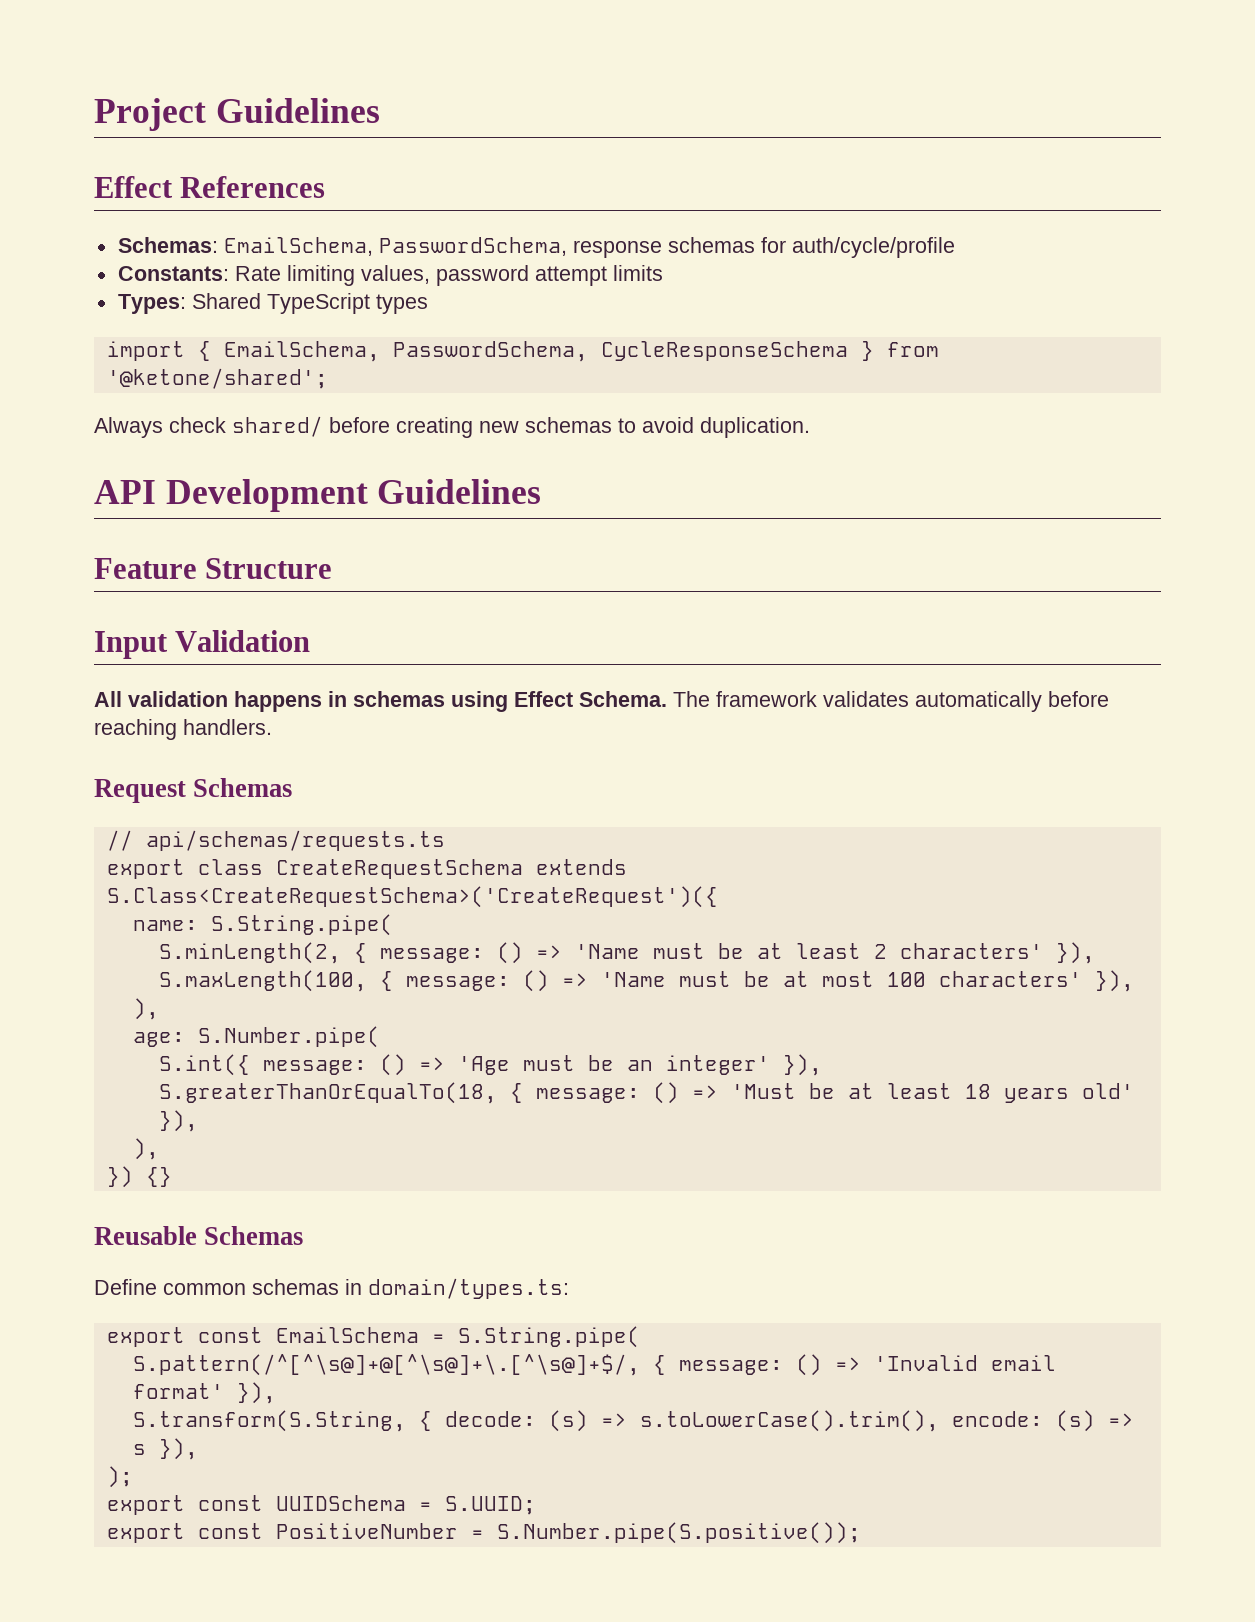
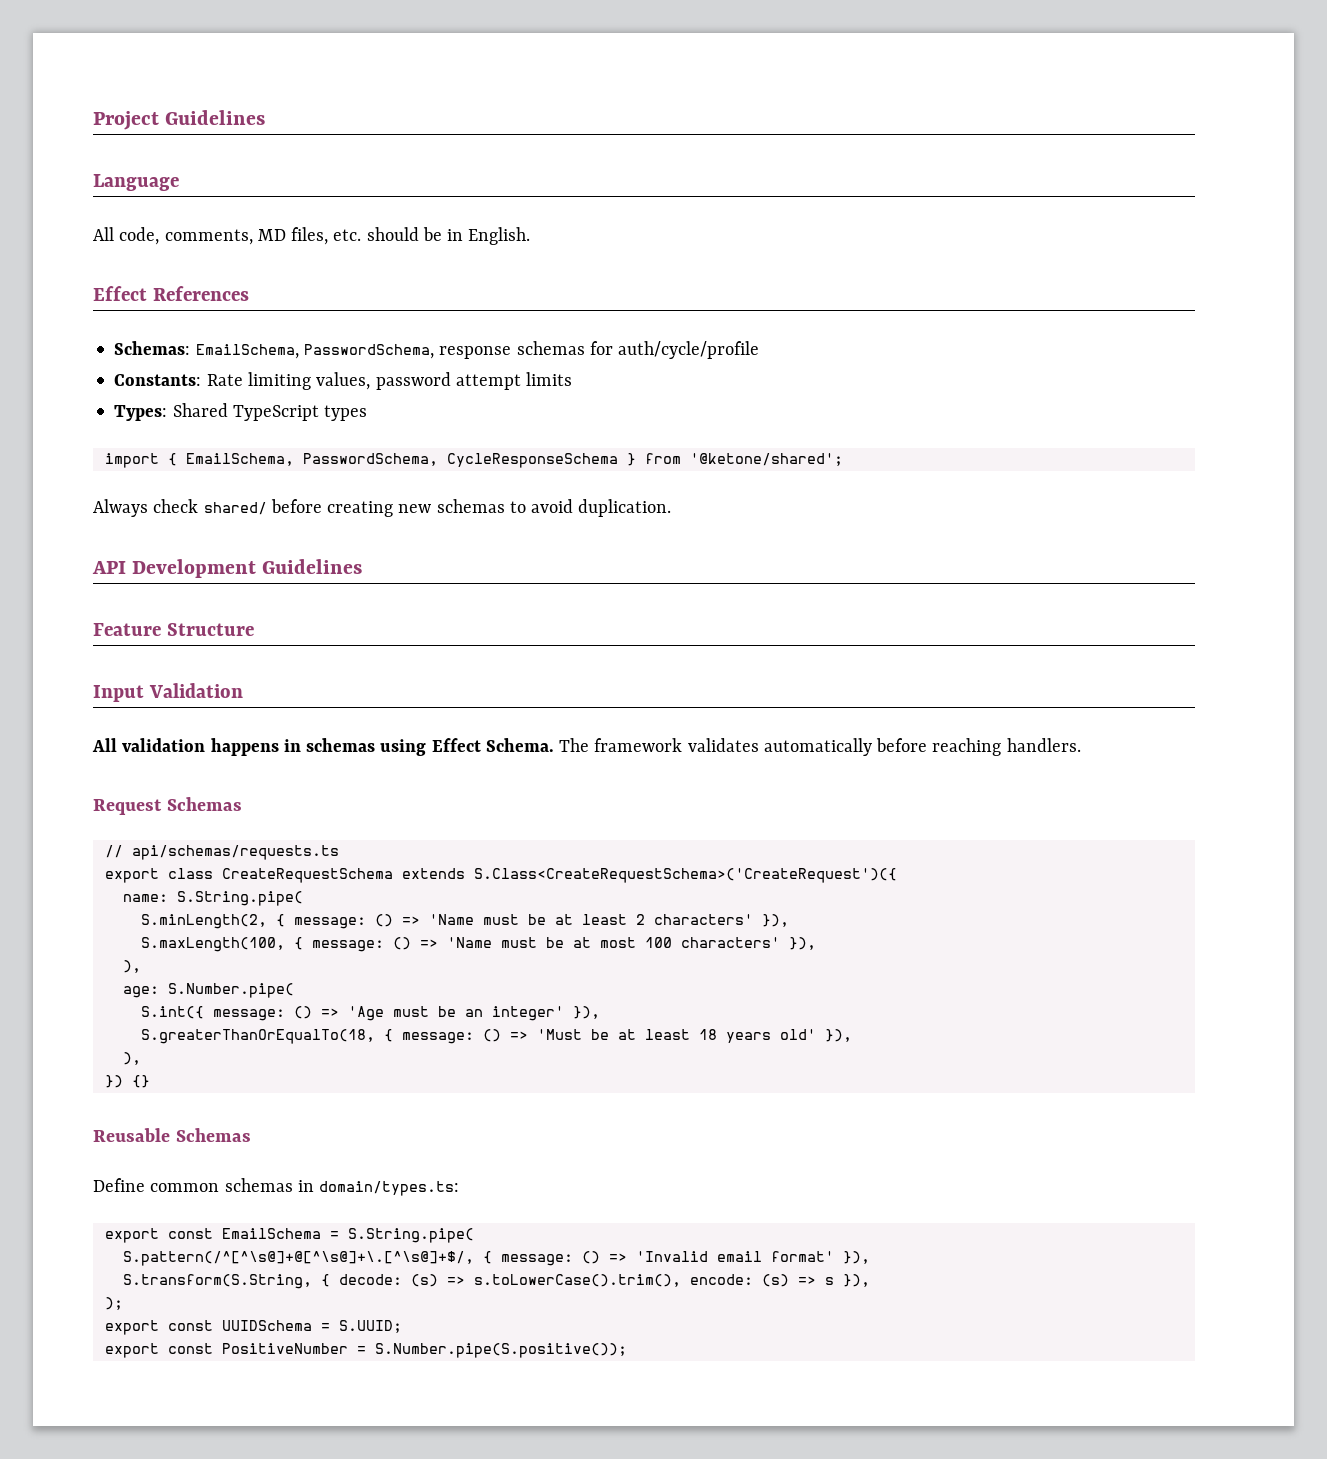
+ Language
+ All code, comments, MD files, etc. should be in English.

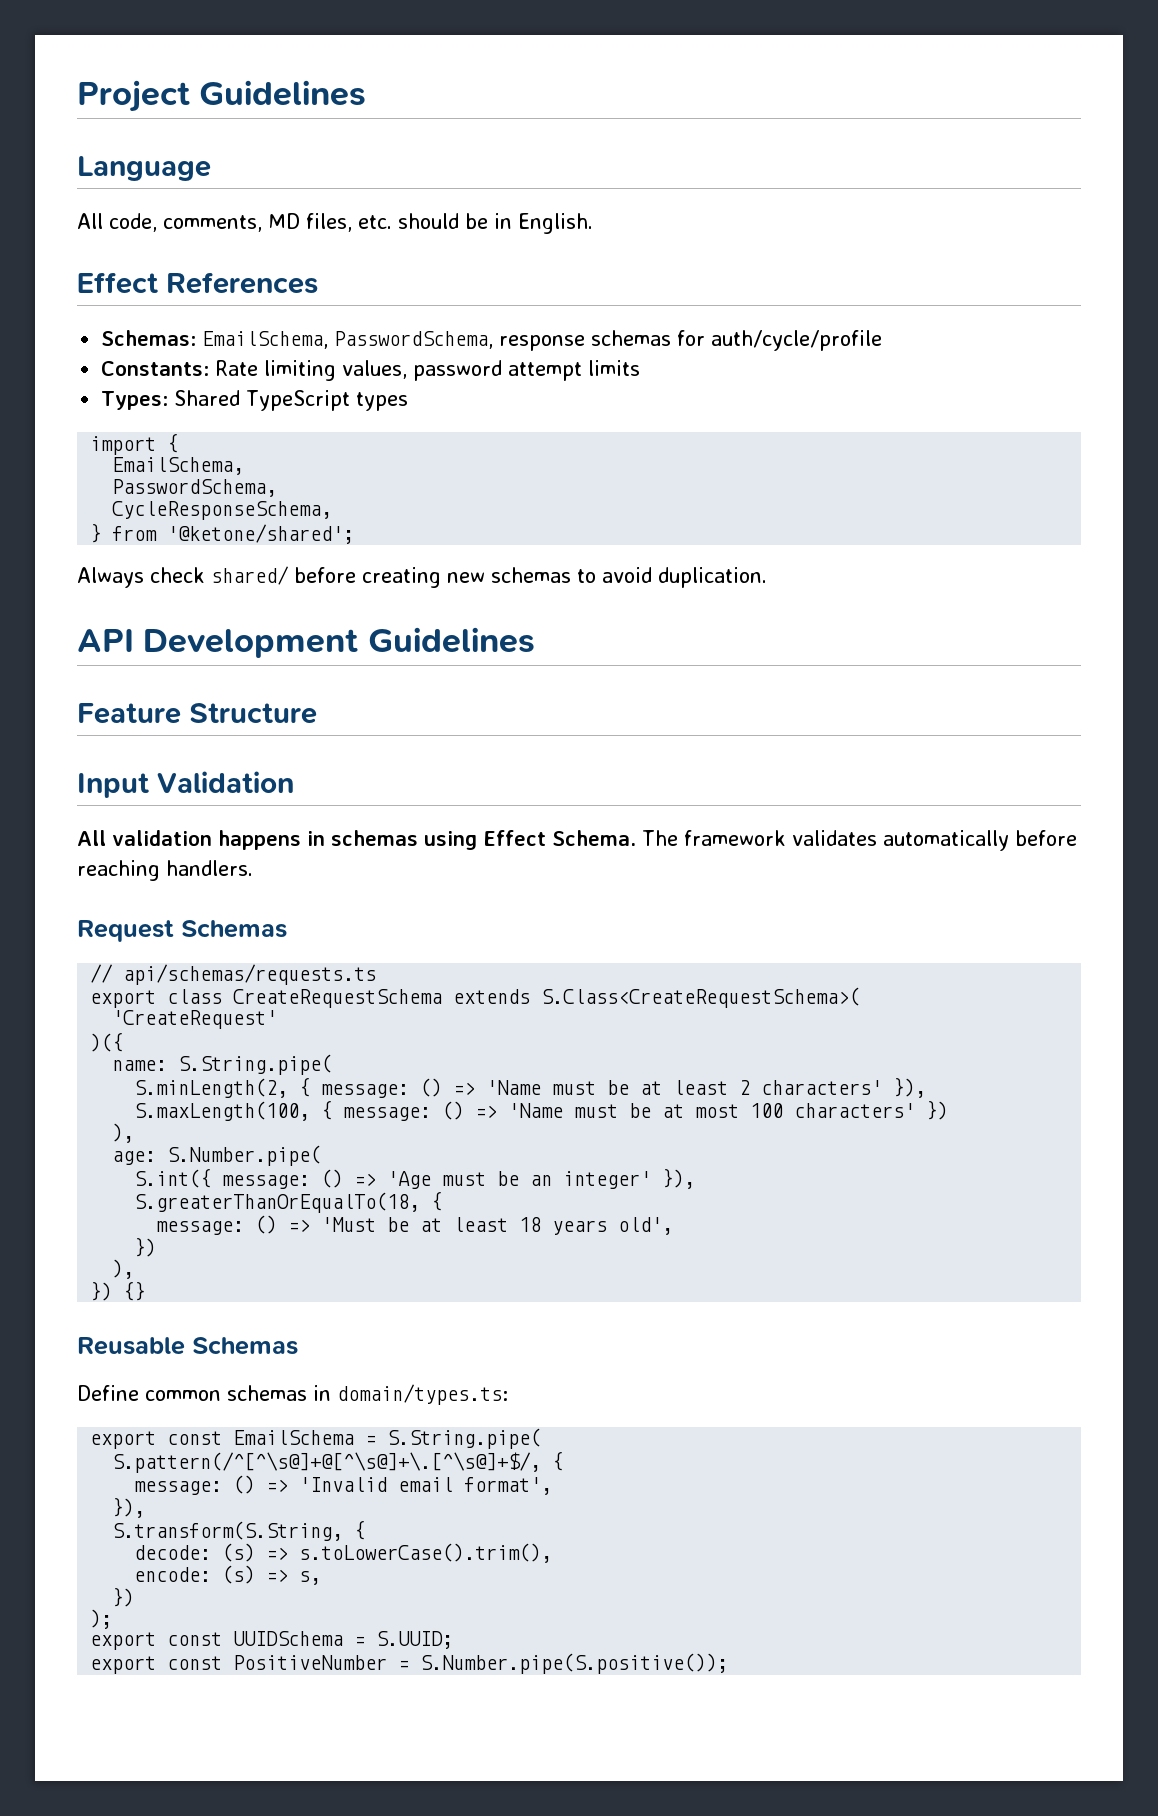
- import { EmailSchema, PasswordSchema, CycleResponseSchema } from '@ketone/shared';
+ import {
+ EmailSchema,
+ PasswordSchema,
+ CycleResponseSchema,
+ } from '@ketone/shared';
- export class CreateRequestSchema extends S.Class<CreateRequestSchema>('CreateRequest')({
+ export class CreateRequestSchema extends S.Class<CreateRequestSchema>(
+ 'CreateRequest'
+ )({
- S.maxLength(100, { message: () => 'Name must be at most 100 characters' }),
+ S.maxLength(100, { message: () => 'Name must be at most 100 characters' })
- S.greaterThanOrEqualTo(18, { message: () => 'Must be at least 18 years old' }),
+ S.greaterThanOrEqualTo(18, {
+ message: () => 'Must be at least 18 years old',
+ })
- S.pattern(/^[^\s@]+@[^\s@]+\.[^\s@]+$/, { message: () => 'Invalid email format' }),
+ S.pattern(/^[^\s@]+@[^\s@]+\.[^\s@]+$/, {
+ message: () => 'Invalid email format',
+ }),
- S.transform(S.String, { decode: (s) => s.toLowerCase().trim(), encode: (s) => s }),
+ S.transform(S.String, {
+ decode: (s) => s.toLowerCase().trim(),
+ encode: (s) => s,
+ })

